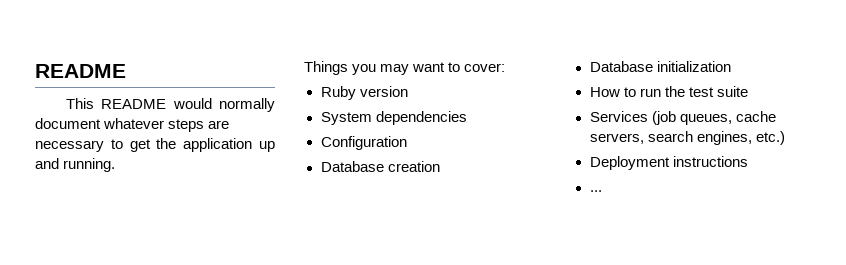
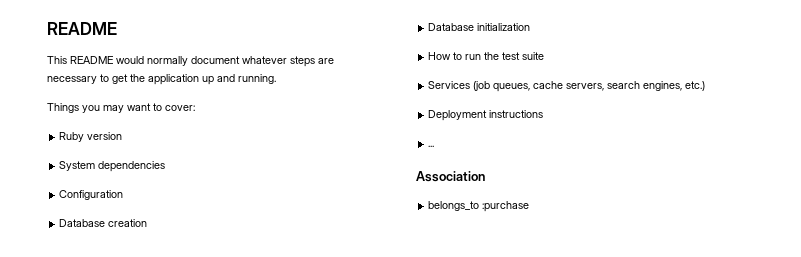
+ Association
+ belongs_to :purchase

